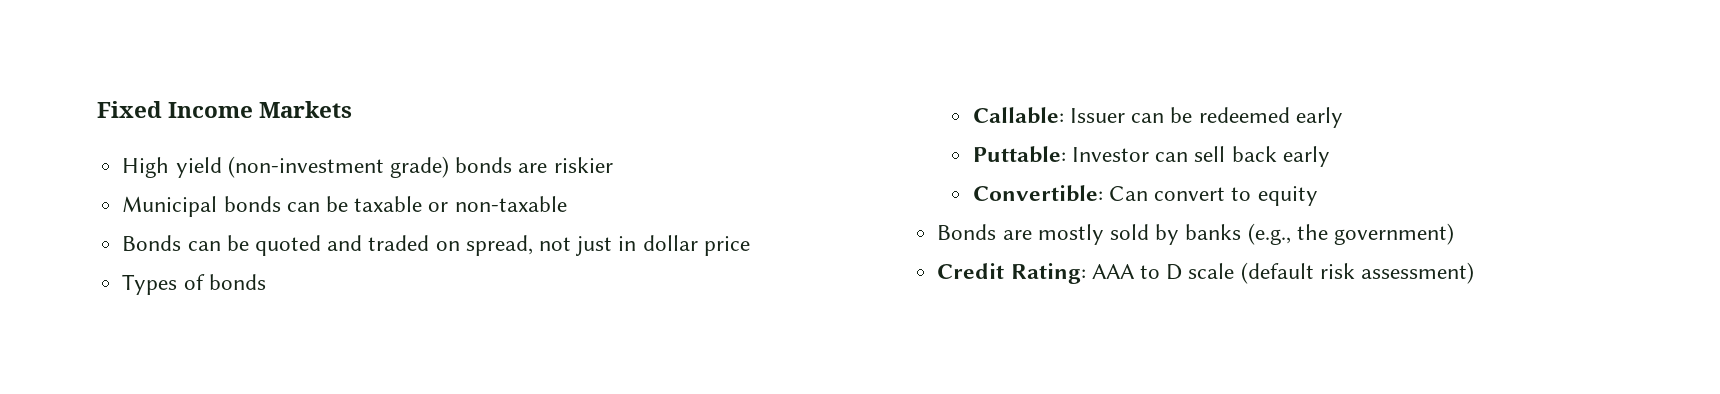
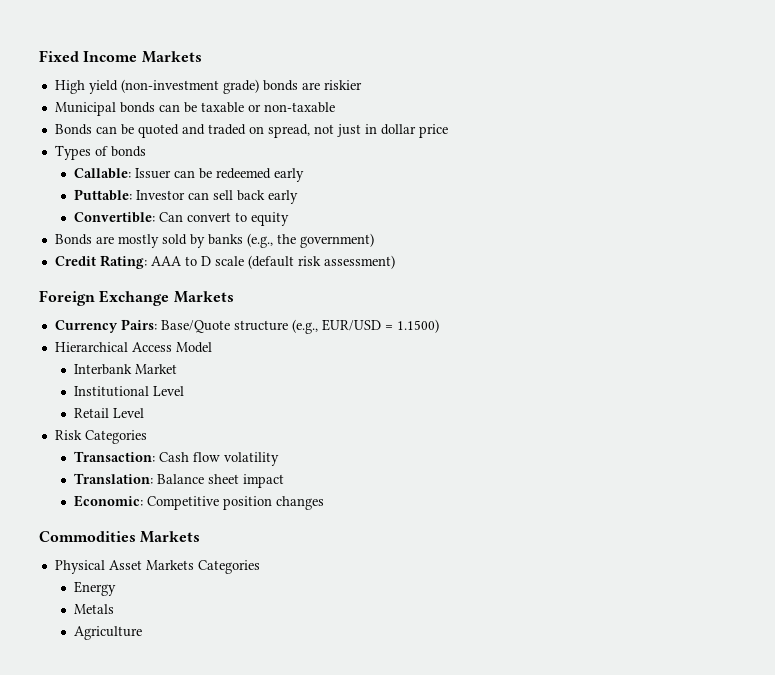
+ Foreign Exchange Markets
+ Currency Pairs: Base/Quote structure (e.g., EUR/USD = 1.1500)
+ Hierarchical Access Model
+ Interbank Market
+ Institutional Level
+ Retail Level
+ Risk Categories
+ Transaction: Cash flow volatility
+ Translation: Balance sheet impact
+ Economic: Competitive position changes
+ Commodities Markets
+ Physical Asset Markets Categories
+ Energy
+ Metals
+ Agriculture

